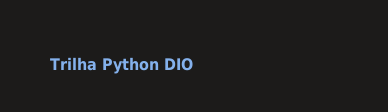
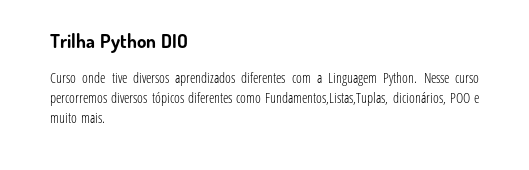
+ Curso onde tive diversos aprendizados diferentes com a Linguagem Python. Nesse curso percorremos diversos tópicos diferentes como Fundamentos,Listas,Tuplas, dicionários, POO e muito mais.

